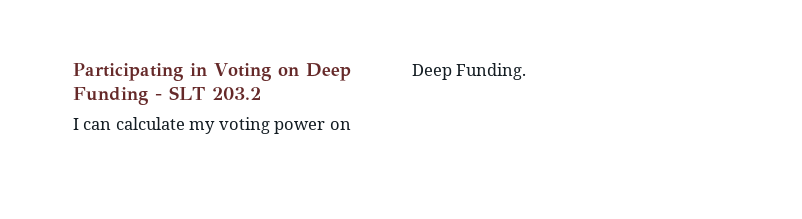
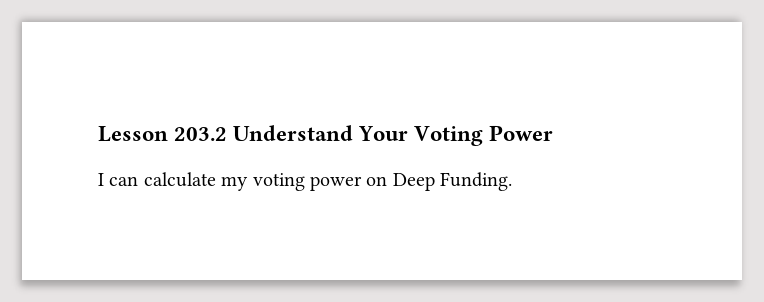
- Participating in Voting on Deep Funding - SLT 203.2
+ Lesson 203.2 Understand Your Voting Power

